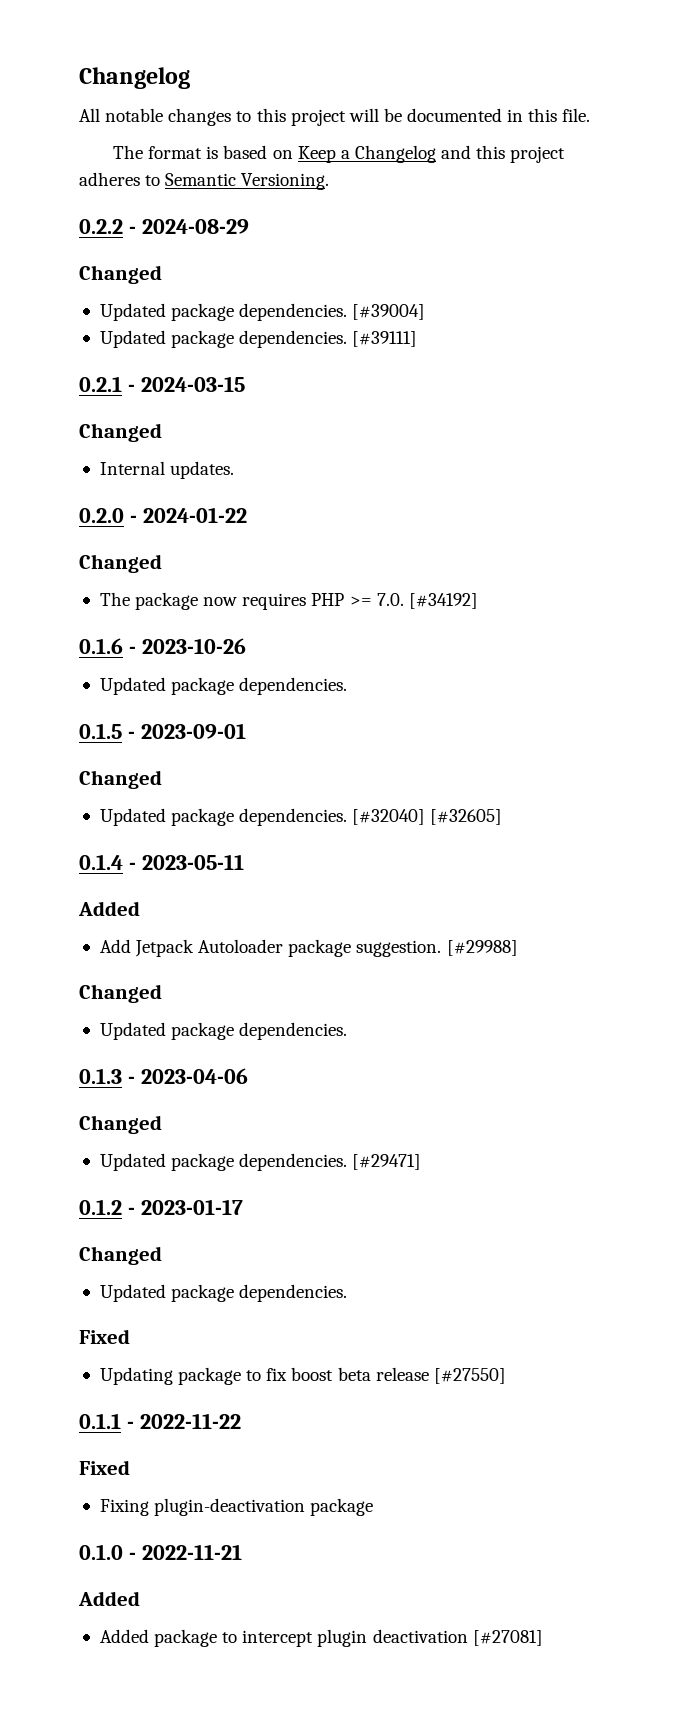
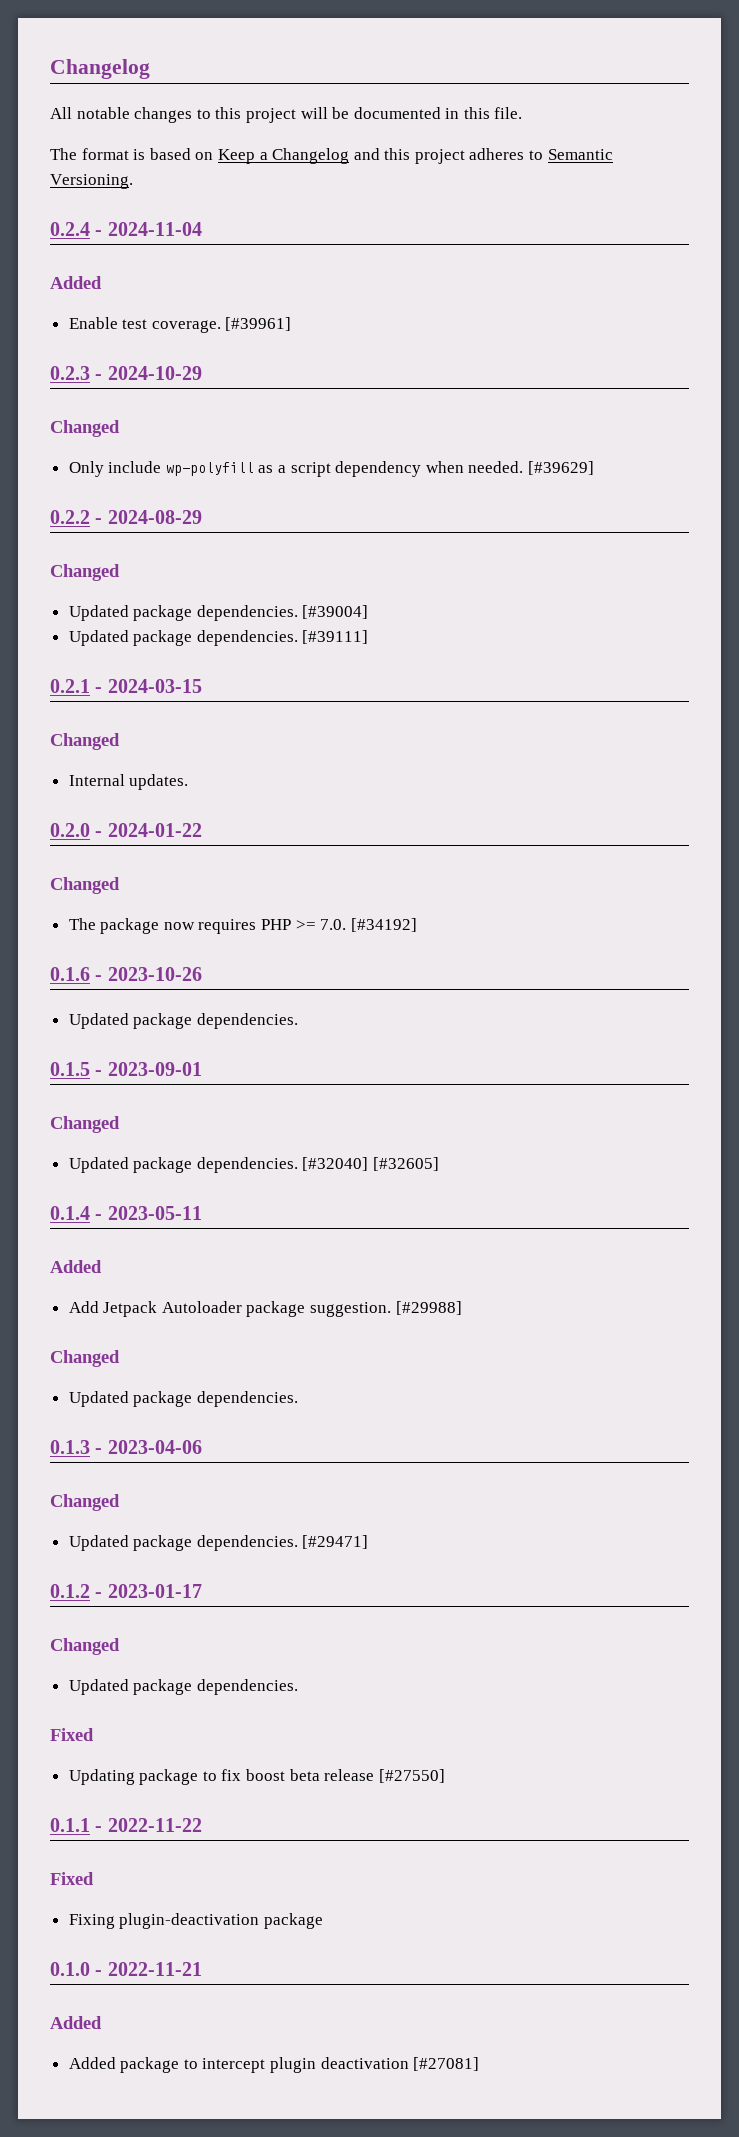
+ 0.2.4 - 2024-11-04
+ Added
+ Enable test coverage. [#39961]
+ 0.2.3 - 2024-10-29
+ Changed
+ Only include wp-polyfill as a script dependency when needed. [#39629]

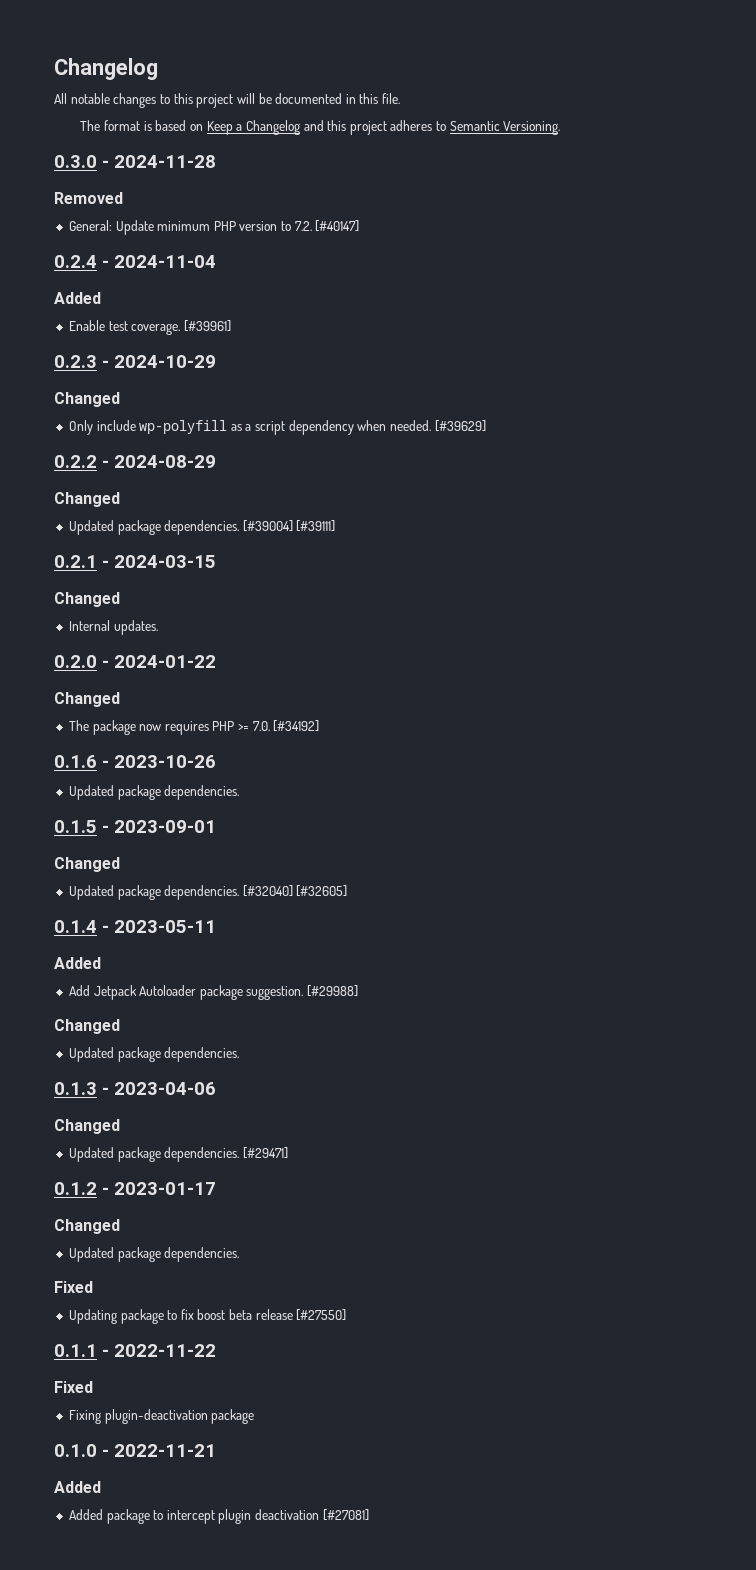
+ 0.3.0 - 2024-11-28
+ Removed
+ General: Update minimum PHP version to 7.2. [#40147]
- [#39004]
- Updated package dependencies. [#39111]
+ [#39004] [#39111]

